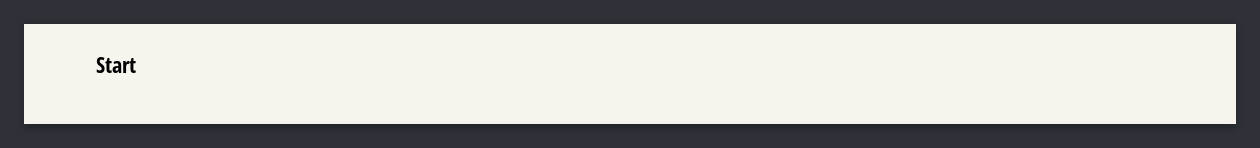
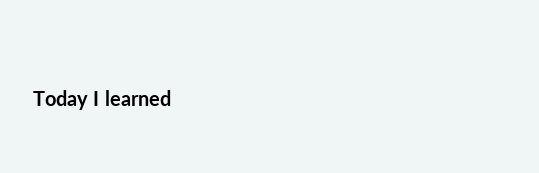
- Start
+ Today I learned

